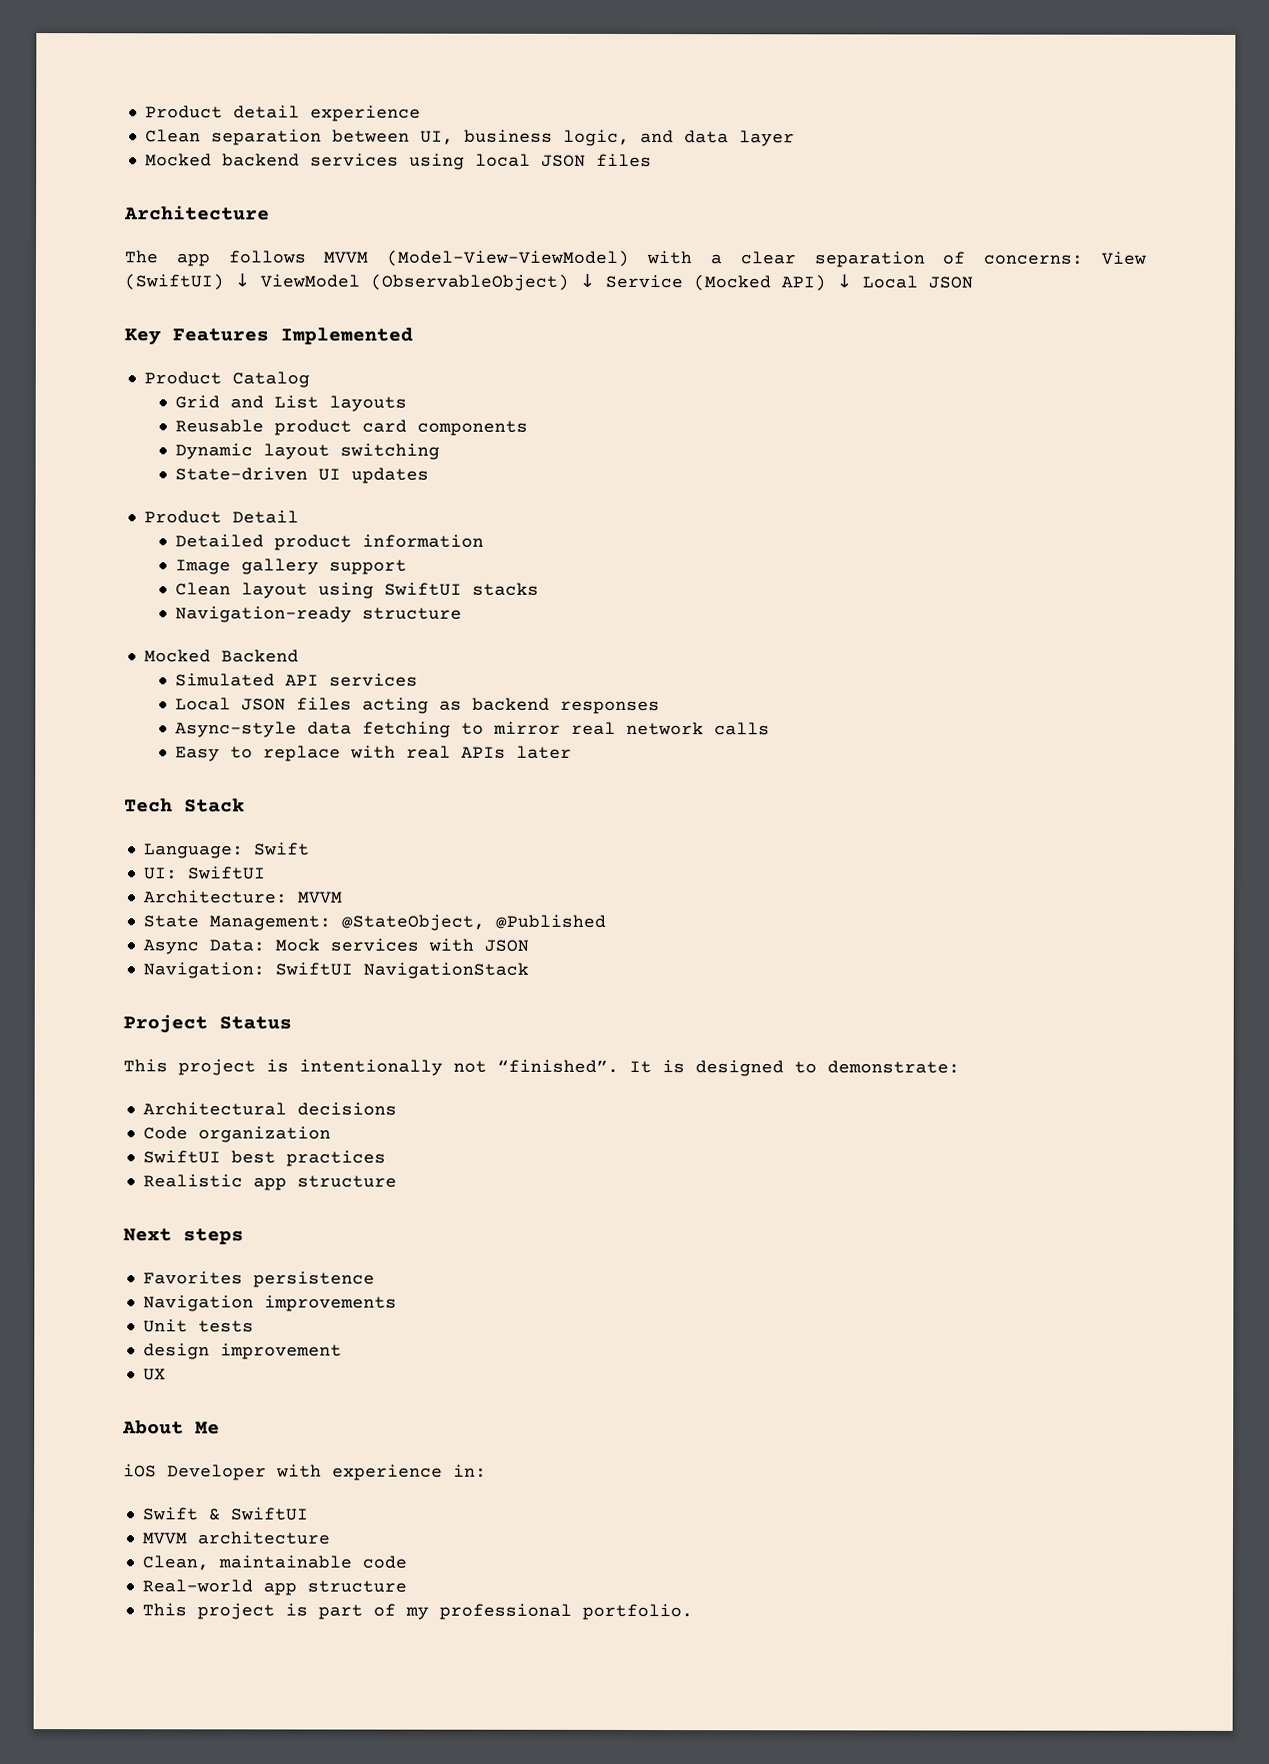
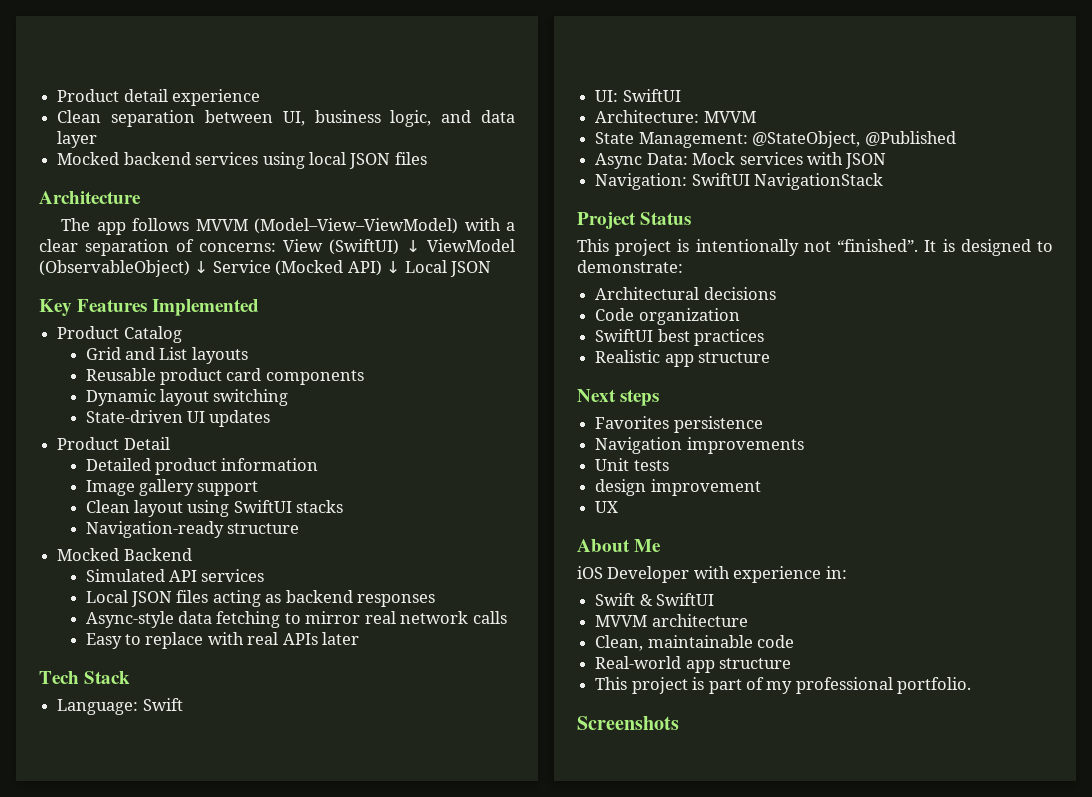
+ Screenshots

